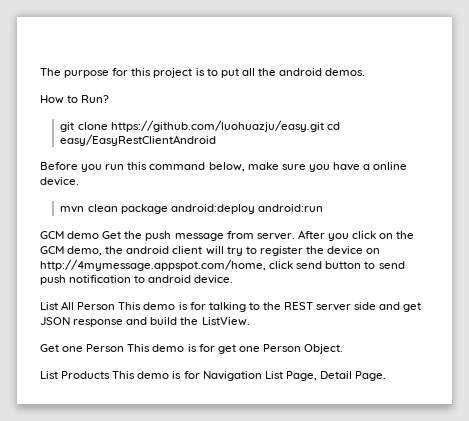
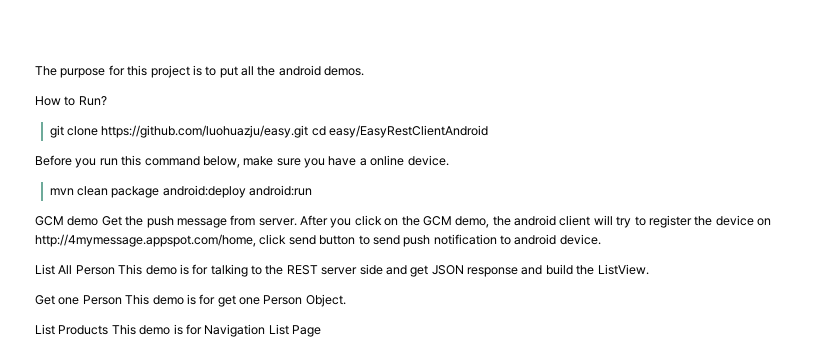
- List Products This demo is for Navigation List Page, Detail Page.
+ List Products This demo is for Navigation List Page

